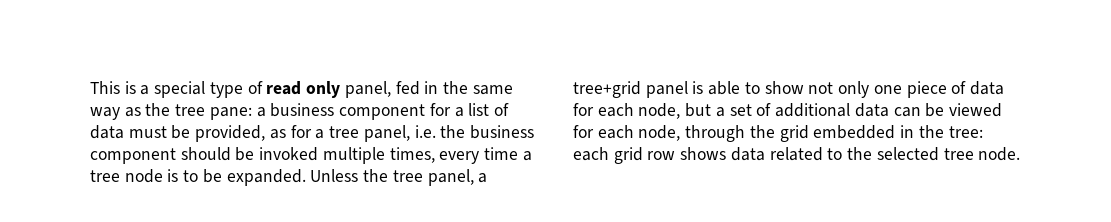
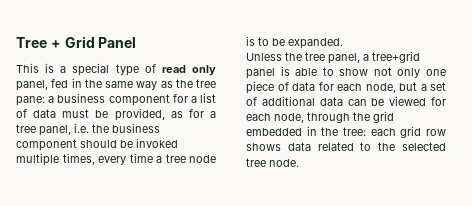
+ Tree + Grid Panel
- a business component for a list of data must be provided, as for a tree panel, i.e. the business component should be invoked multiple times, every time a tree node is to be expanded. Unless the tree panel, a tree+grid panel is able to show not only one piece of data for each node, but a set of additional data can be viewed for each node, through the grid embedded in the tree:
+ a business component for a list of data must be provided, as for a tree panel, i.e. the business component should be invoked multiple times, every time a tree node is to be expanded.
+ Unless the tree panel, a tree+grid panel is able to show not only one piece of data for each node, but a set of additional data can be viewed for each node, through the grid embedded in the tree:

